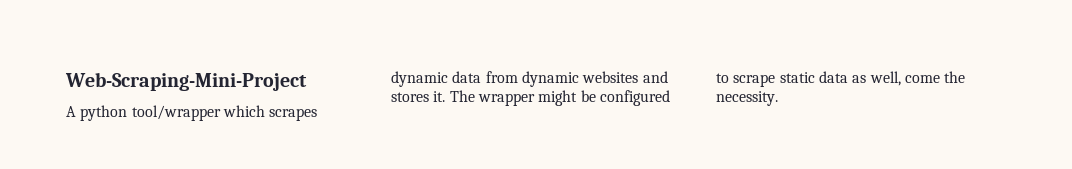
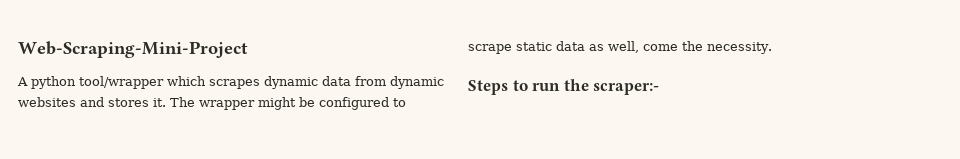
+ Steps to run the scraper:-

